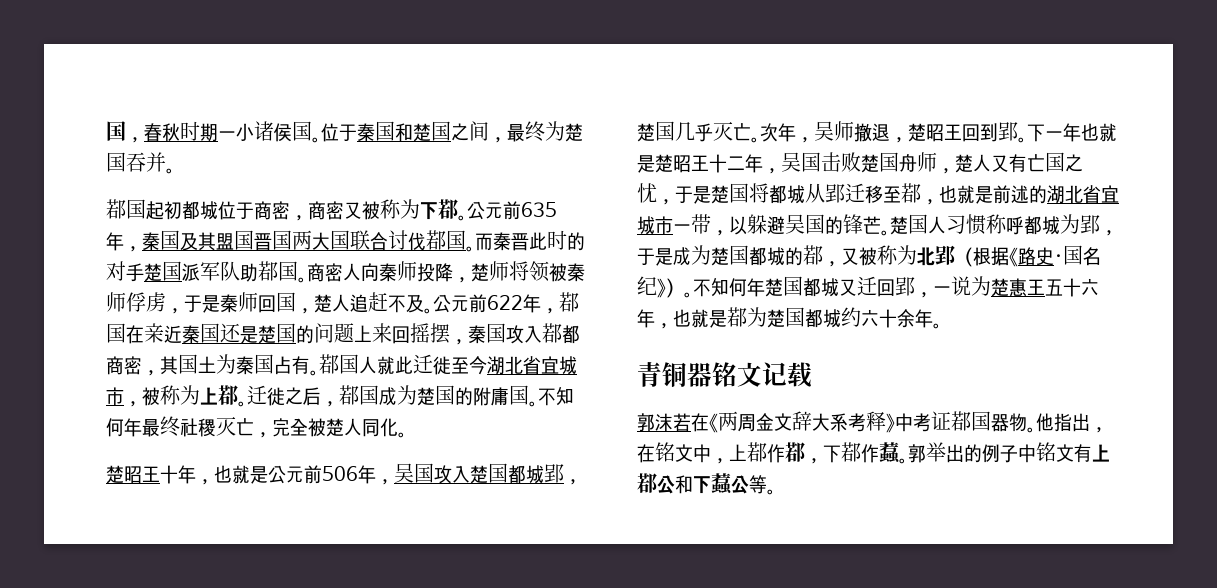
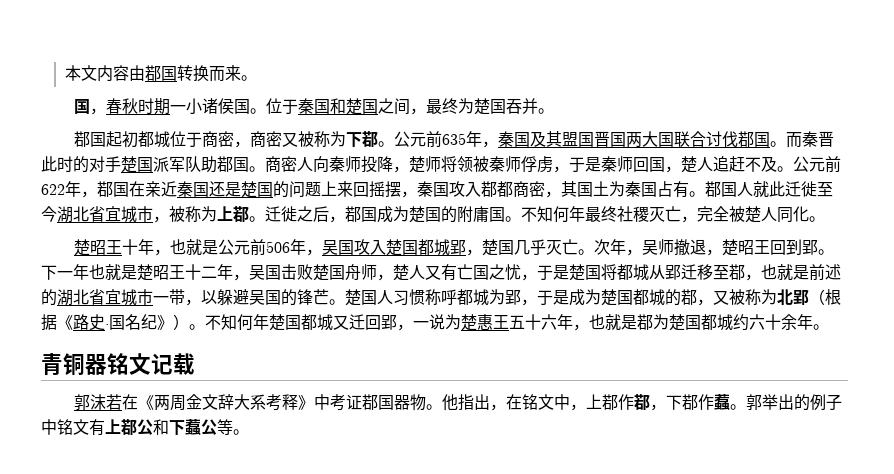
+ 本文内容由鄀国转换而来。

